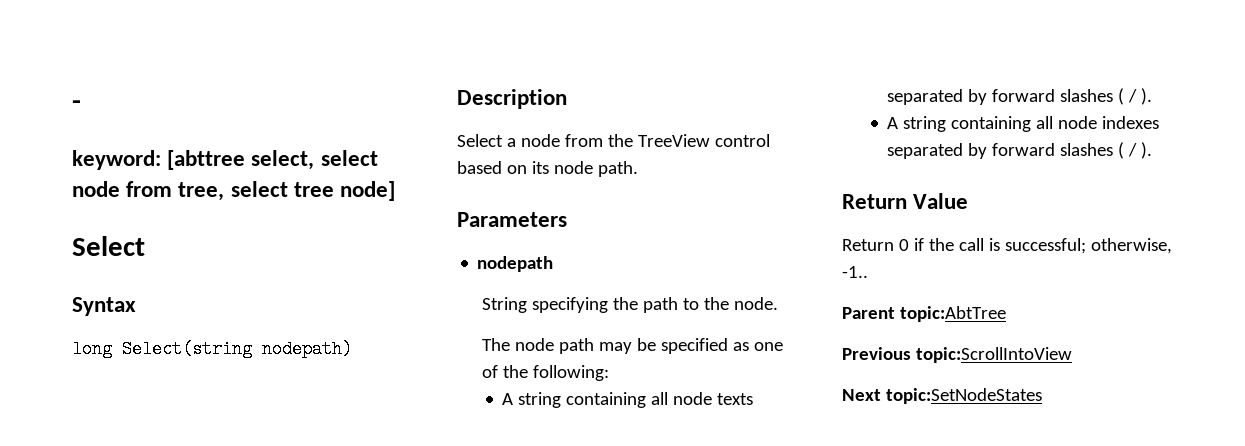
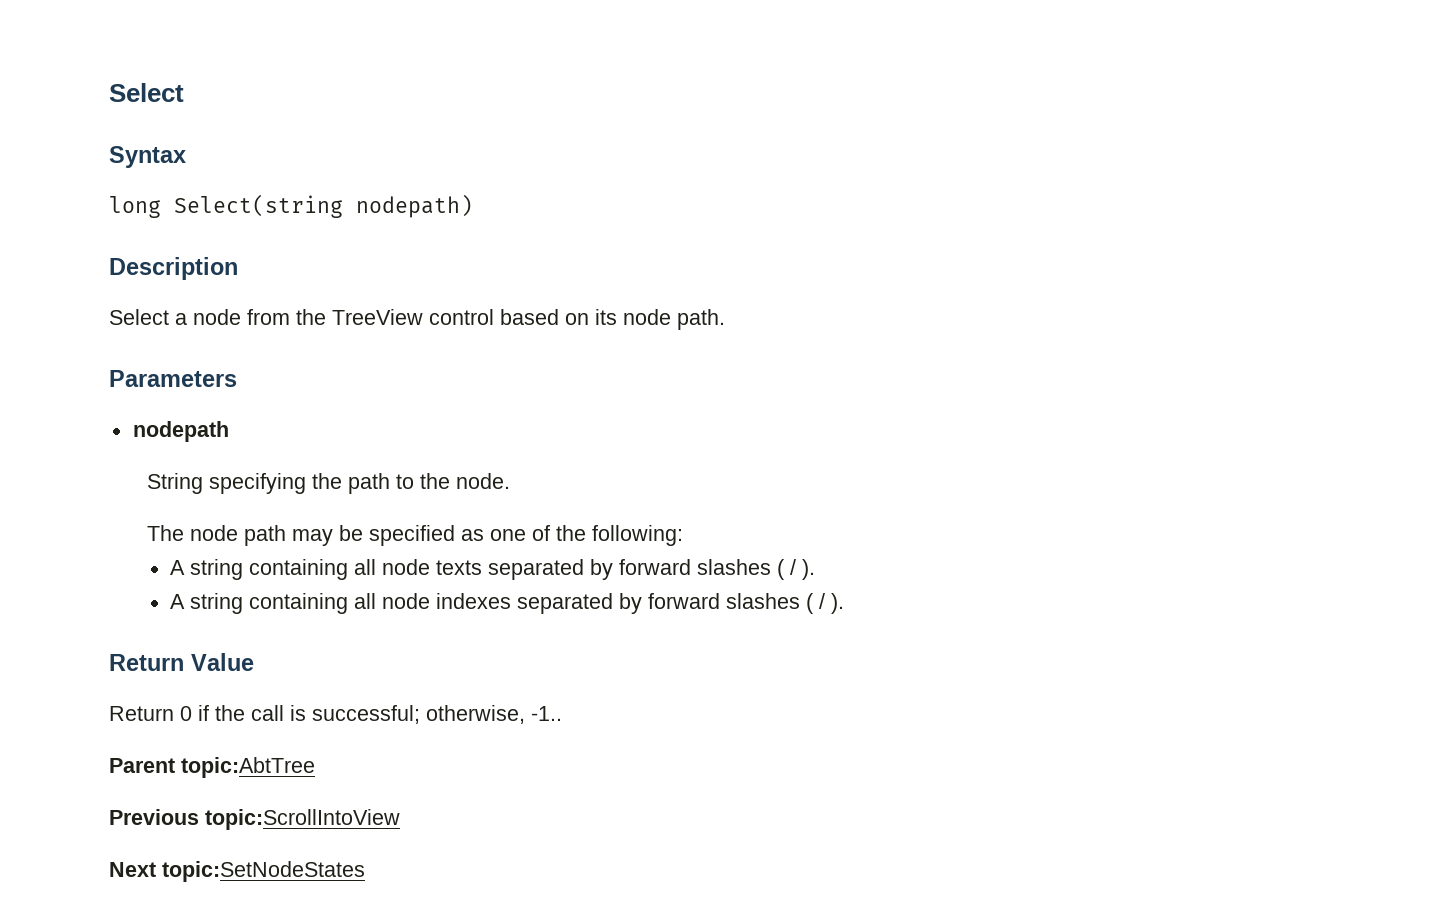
- -
- keyword: [abttree select, select node from tree, select tree node]

